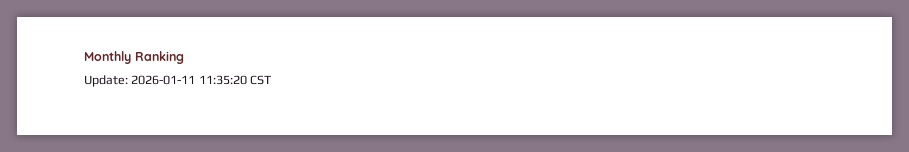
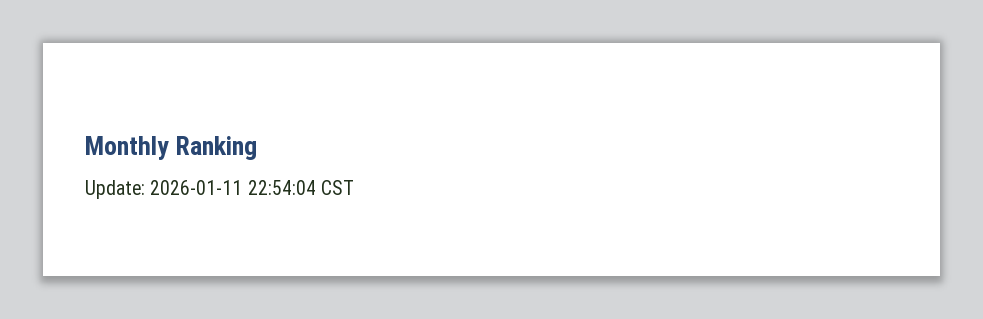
- Update: 2026-01-11 11:35:20 CST
+ Update: 2026-01-11 22:54:04 CST

